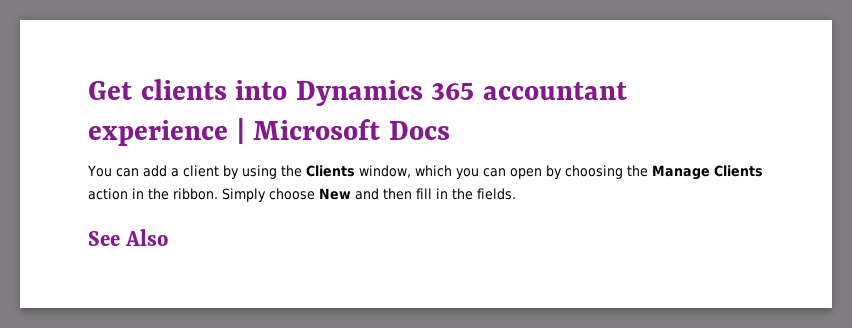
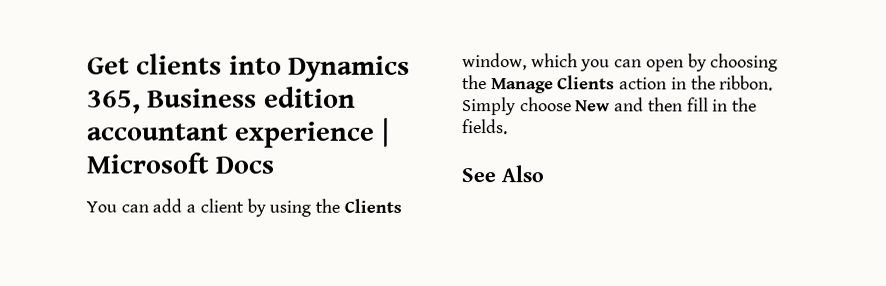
- Get clients into Dynamics 365 accountant experience | Microsoft Docs
+ Get clients into Dynamics 365, Business edition accountant experience | Microsoft Docs

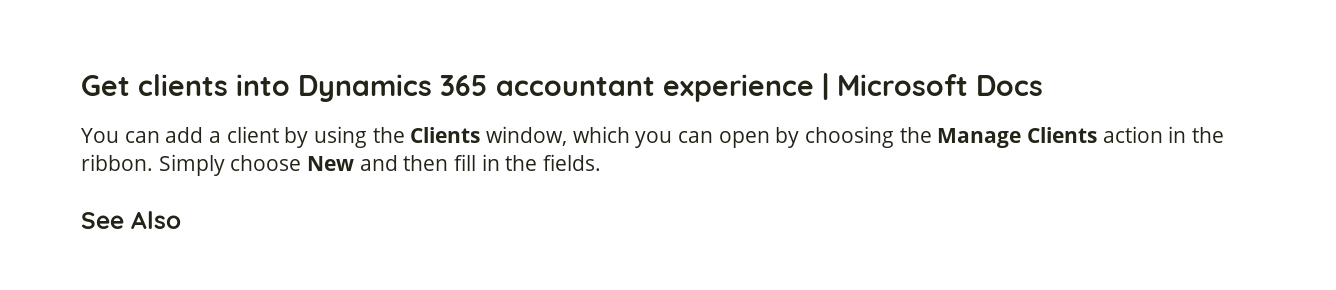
- Get clients into Dynamics 365, Business edition accountant experience | Microsoft Docs
+ Get clients into Dynamics 365 accountant experience | Microsoft Docs

